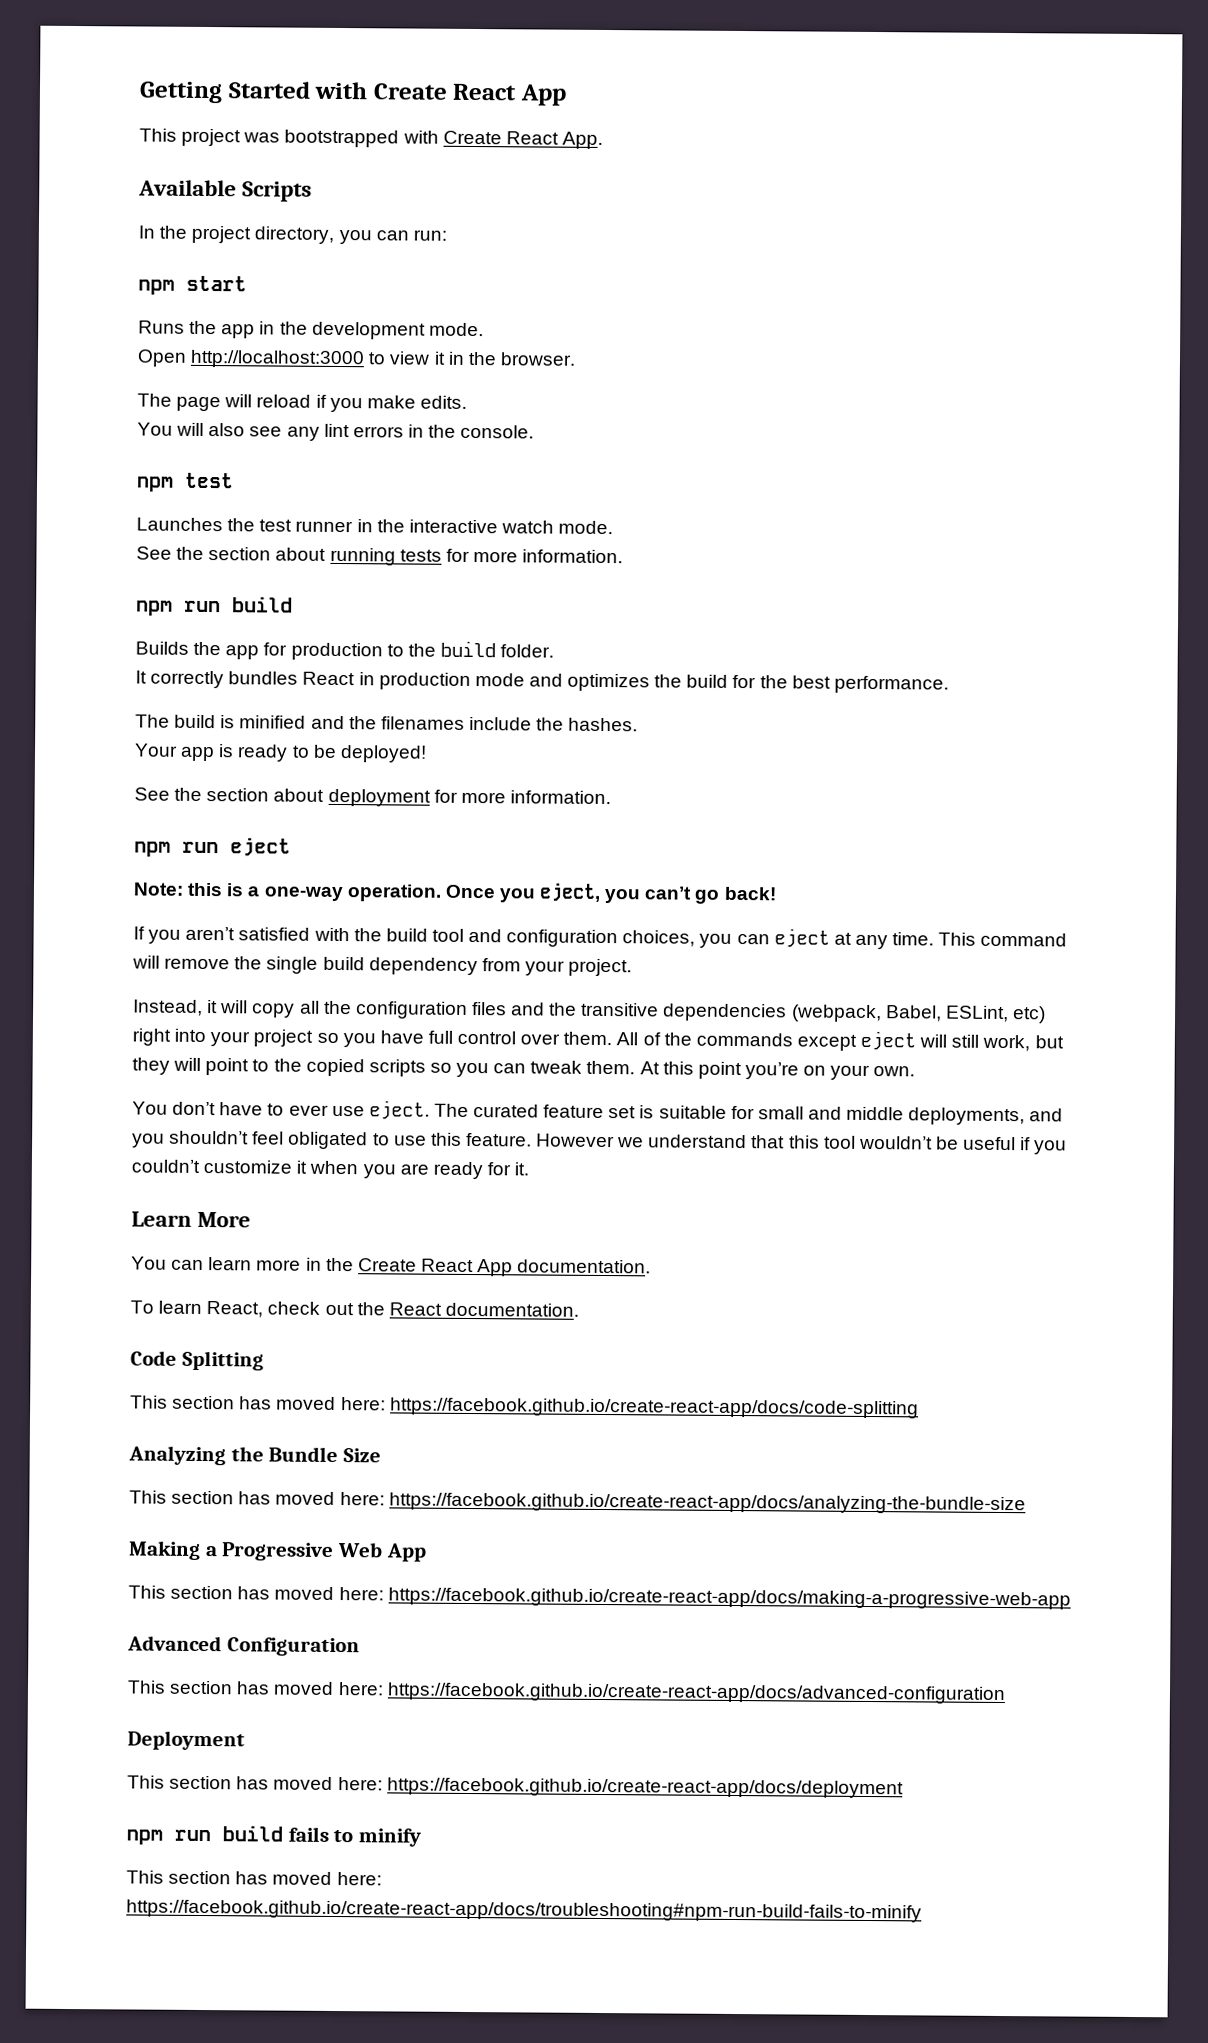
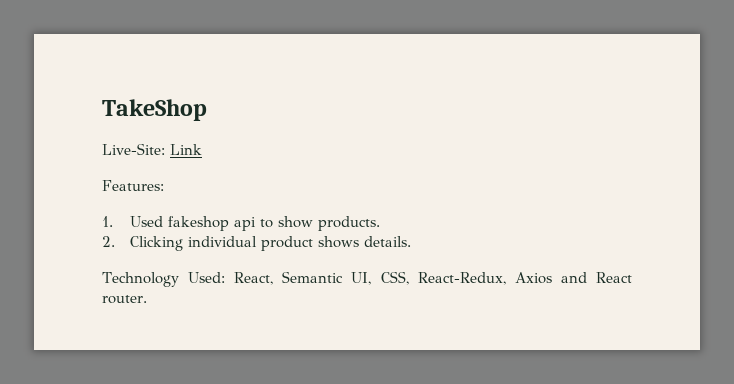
- Getting Started with Create React App
- This project was bootstrapped with Create React App.
- Available Scripts
- In the project directory, you can run:
- npm start
- Runs the app in the development mode.
- Open http://localhost:3000 to view it in the browser.
- The page will reload if you make edits.
- You will also see any lint errors in the console.
- npm test
- Launches the test runner in the interactive watch mode.
- See the section about running tests for more information.
- npm run build
- Builds the app for production to the build folder.
- It correctly bundles React in production mode and optimizes the build for the best performance.
- The build is minified and the filenames include the hashes.
- Your app is ready to be deployed!
- See the section about deployment for more information.
- npm run eject
- Note: this is a one-way operation. Once you eject, you can’t go back!
- If you aren’t satisfied with the build tool and configuration choices, you can eject at any time. This command will remove the single build dependency from your project.
- Instead, it will copy all the configuration files and the transitive dependencies (webpack, Babel, ESLint, etc) right into your project so you have full control over them. All of the commands except eject will still work, but they will point to the copied scripts so you can tweak them. At this point you’re on your own.
- You don’t have to ever use eject. The curated feature set is suitable for small and middle deployments, and you shouldn’t feel obligated to use this feature. However we understand that this tool wouldn’t be useful if you couldn’t customize it when you are ready for it.
- Learn More
- You can learn more in the Create React App documentation.
- To learn React, check out the React documentation.
- Code Splitting
- This section has moved here: https://facebook.github.io/create-react-app/docs/code-splitting
- Analyzing the Bundle Size
- This section has moved here: https://facebook.github.io/create-react-app/docs/analyzing-the-bundle-size
- Making a Progressive Web App
- This section has moved here: https://facebook.github.io/create-react-app/docs/making-a-progressive-web-app
- Advanced Configuration
- This section has moved here: https://facebook.github.io/create-react-app/docs/advanced-configuration
- Deployment
- This section has moved here: https://facebook.github.io/create-react-app/docs/deployment
- npm run build fails to minify
- This section has moved here: https://facebook.github.io/create-react-app/docs/troubleshooting#npm-run-build-fails-to-minify
+ TakeShop
+ Live-Site: Link
+ Features:
+ 1. Used fakeshop api to show products.
+ 2. Clicking individual product shows details.
+ Technology Used: React, Semantic UI, CSS, React-Redux, Axios and React router.

